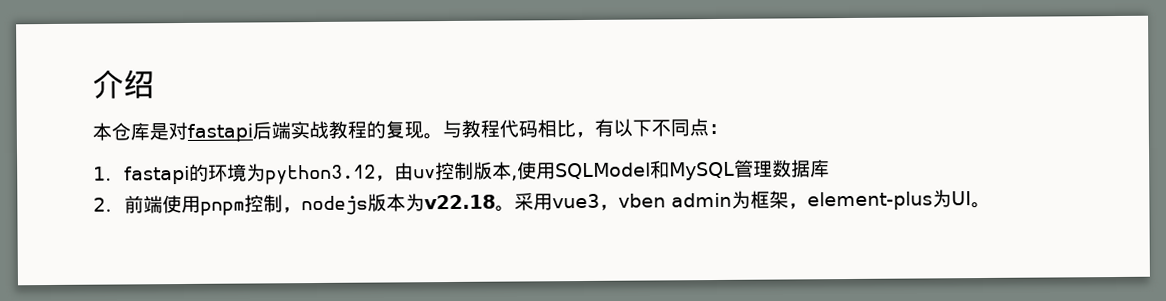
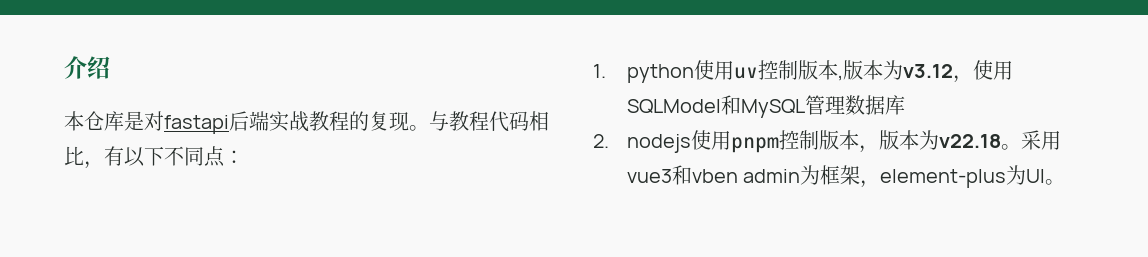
- 1. fastapi的环境为python3.12，由uv控制版本,使用SQLModel和MySQL管理数据库
+ 1. python使用uv控制版本,版本为v3.12，使用SQLModel和MySQL管理数据库
- 2.前端使用pnpm控制，nodejs版本为v22.18。
+ 2. nodejs使用pnpm控制版本，版本为v22.18。
- 采用vue3，vben admin为框架，element-plus为UI。
+ 采用vue3和vben admin为框架，element-plus为UI。

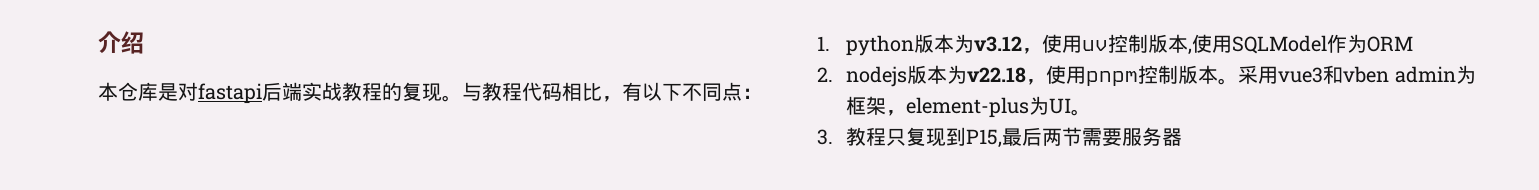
- 1. python使用uv控制版本,版本为v3.12，使用SQLModel和MySQL管理数据库
- 2. nodejs使用pnpm控制版本，版本为v22.18。
+ 1. python版本为v3.12，使用uv控制版本,使用SQLModel作为ORM
+ 2. nodejs版本为v22.18，使用pnpm控制版本。
+ 3.教程只复现到P15,最后两节需要服务器

